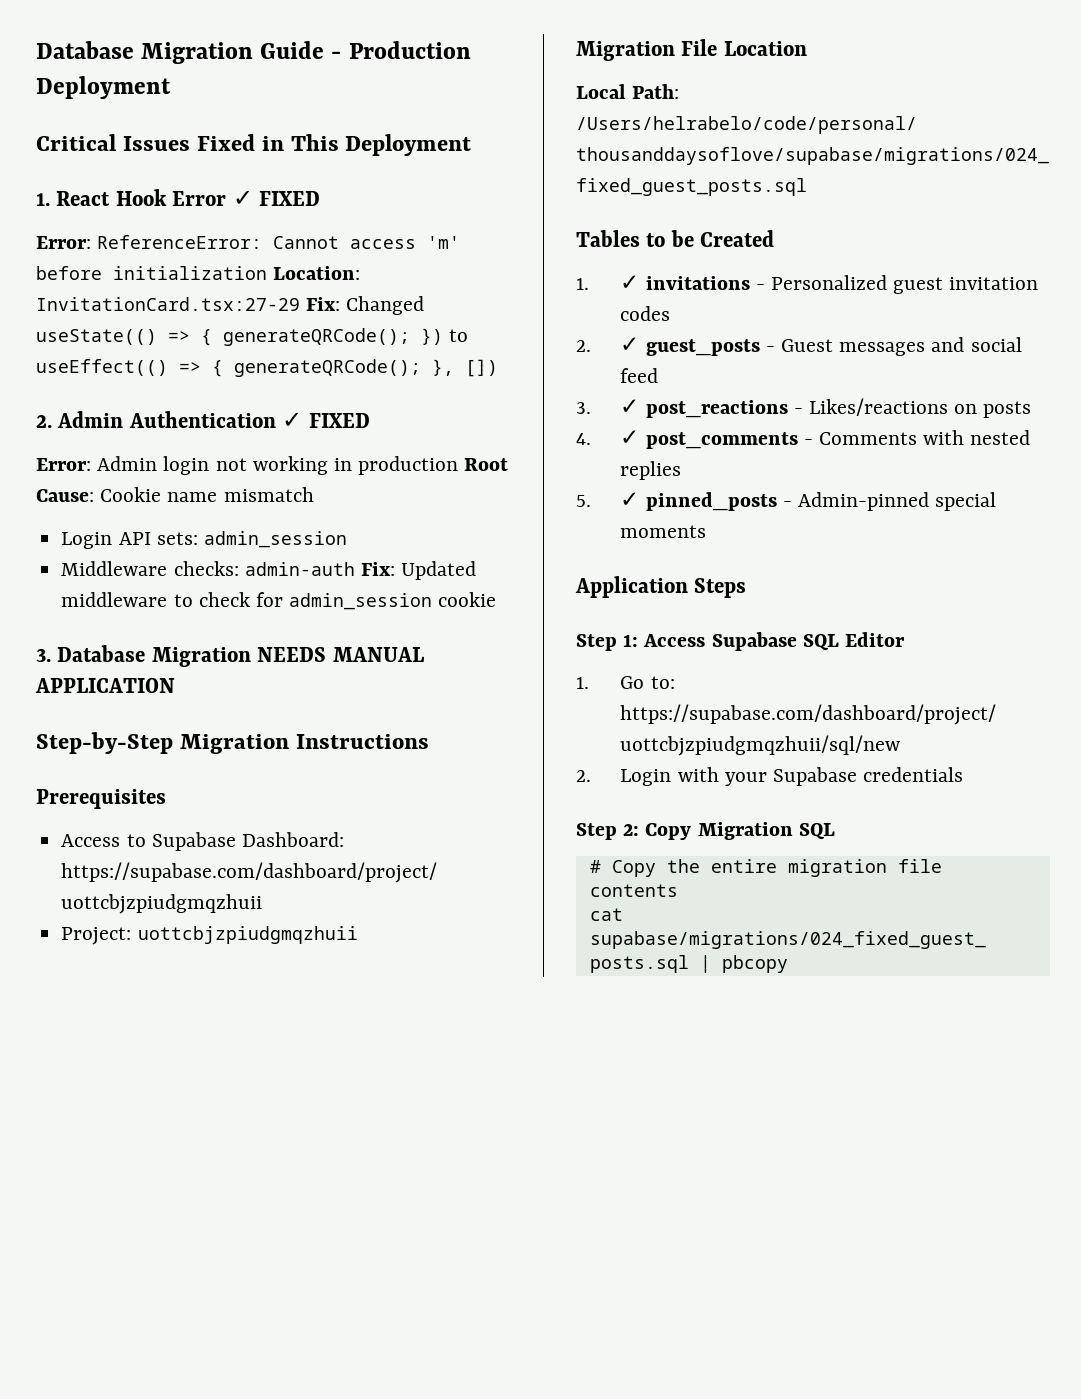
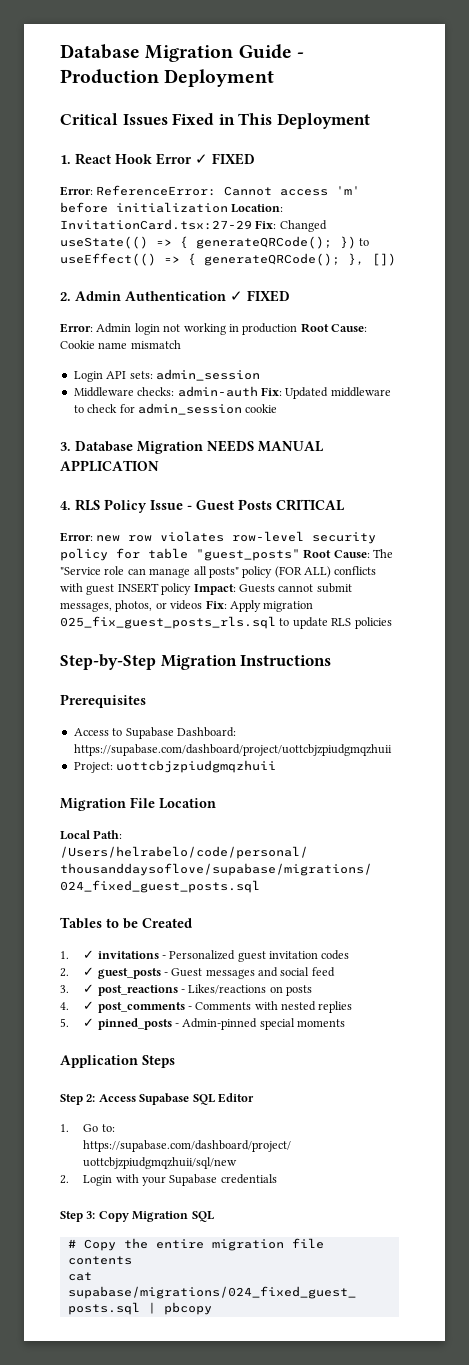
+ 4. RLS Policy Issue - Guest Posts CRITICAL
+ Error: new row violates row-level security policy for table "guest_posts" Root Cause: The "Service role can manage all posts" policy (FOR ALL) conflicts with guest INSERT policy Impact: Guests cannot submit messages, photos, or videos Fix: Apply migration 025_fix_guest_posts_rls.sql to update RLS policies
- Step 1: Access Supabase SQL Editor
+ Step 2: Access Supabase SQL Editor
- Step 2: Copy Migration SQL
+ Step 3: Copy Migration SQL

